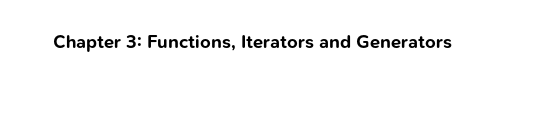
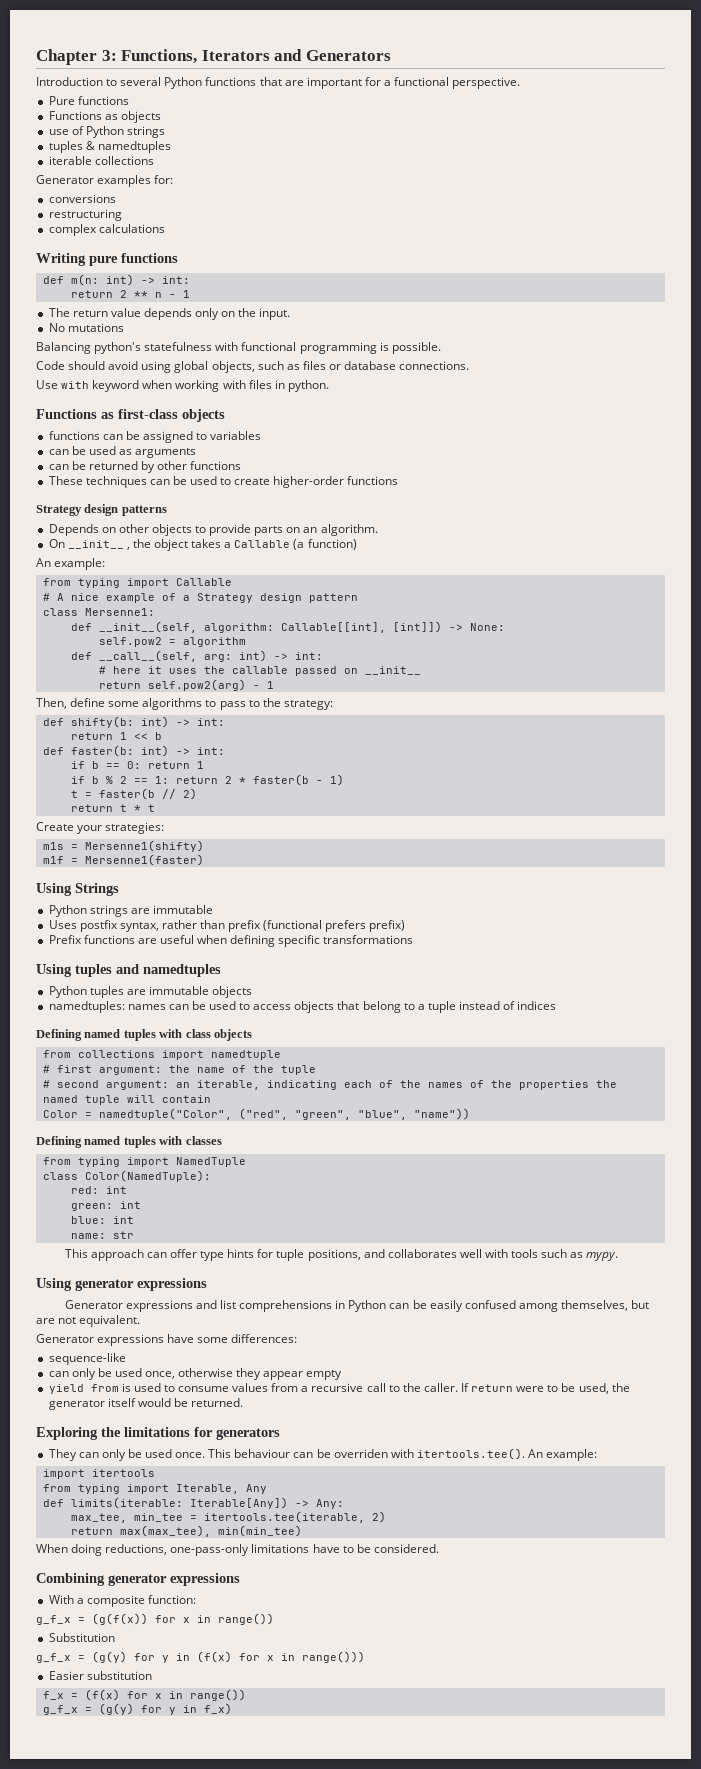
+ Introduction to several Python functions that are important for a functional perspective.
+ Pure functions
+ Functions as objects
+ use of Python strings
+ tuples & namedtuples
+ iterable collections
+ Generator examples for:
+ conversions
+ restructuring
+ complex calculations
+ Writing pure functions
+ def m(n: int) -> int:
+ return 2 ** n - 1
+ The return value depends only on the input.
+ No mutations
+ Balancing python's statefulness with functional programming is possible.
+ Code should avoid using global objects, such as files or database connections.
+ Use with keyword when working with files in python.
+ Functions as first-class objects
+ functions can be assigned to variables
+ can be used as arguments
+ can be returned by other functions
+ These techniques can be used to create higher-order functions
+ Strategy design patterns
+ Depends on other objects to provide parts on an algorithm.
+ On __init__ , the object takes a Callable (a function)
+ An example:
+ from typing import Callable
+ # A nice example of a Strategy design pattern
+ class Mersenne1:
+ def __init__(self, algorithm: Callable[[int], [int]]) -> None:
+ self.pow2 = algorithm
+ def __call__(self, arg: int) -> int:
+ # here it uses the callable passed on __init__
+ return self.pow2(arg) - 1
+ Then, define some algorithms to pass to the strategy:
+ def shifty(b: int) -> int:
+ return 1 << b
+ def faster(b: int) -> int:
+ if b == 0: return 1
+ if b % 2 == 1: return 2 * faster(b - 1)
+ t = faster(b // 2)
+ return t * t
+ Create your strategies:
+ m1s = Mersenne1(shifty)
+ m1f = Mersenne1(faster)
+ Using Strings
+ Python strings are immutable
+ Uses postfix syntax, rather than prefix (functional prefers prefix)
+ Prefix functions are useful when defining specific transformations
+ Using tuples and namedtuples
+ Python tuples are immutable objects
+ namedtuples: names can be used to access objects that belong to a tuple instead of indices
+ Defining named tuples with class objects
+ from collections import namedtuple
+ # first argument: the name of the tuple
+ # second argument: an iterable, indicating each of the names of the properties the named tuple will contain
+ Color = namedtuple("Color", ("red", "green", "blue", "name"))
+ Defining named tuples with classes
+ from typing import NamedTuple
+ class Color(NamedTuple):
+ red: int
+ green: int
+ blue: int
+ name: str
+ This approach can offer type hints for tuple positions, and collaborates well with tools such as mypy.
+ Using generator expressions
+ Generator expressions and list comprehensions in Python can be easily confused among themselves, but are not equivalent.
+ Generator expressions have some differences:
+ sequence-like
+ can only be used once, otherwise they appear empty
+ yield from is used to consume values from a recursive call to the caller. If return were to be used, the generator itself would be returned.
+ Exploring the limitations for generators
+ They can only be used once. This behaviour can be overriden with itertools.tee(). An example:
+ import itertools
+ from typing import Iterable, Any
+ def limits(iterable: Iterable[Any]) -> Any:
+ max_tee, min_tee = itertools.tee(iterable, 2)
+ return max(max_tee), min(min_tee)
+ When doing reductions, one-pass-only limitations have to be considered.
+ Combining generator expressions
+ With a composite function:
+ g_f_x = (g(f(x)) for x in range())
+ Substitution
+ g_f_x = (g(y) for y in (f(x) for x in range()))
+ Easier substitution
+ f_x = (f(x) for x in range())
+ g_f_x = (g(y) for y in f_x)

